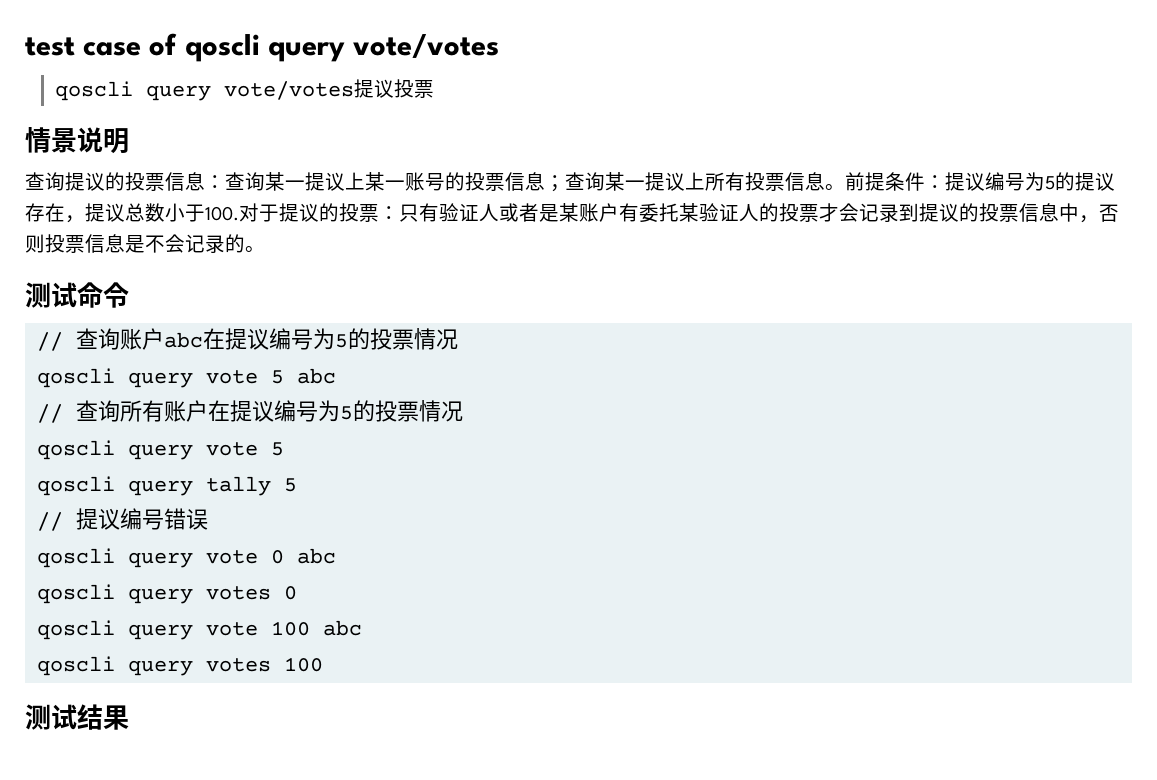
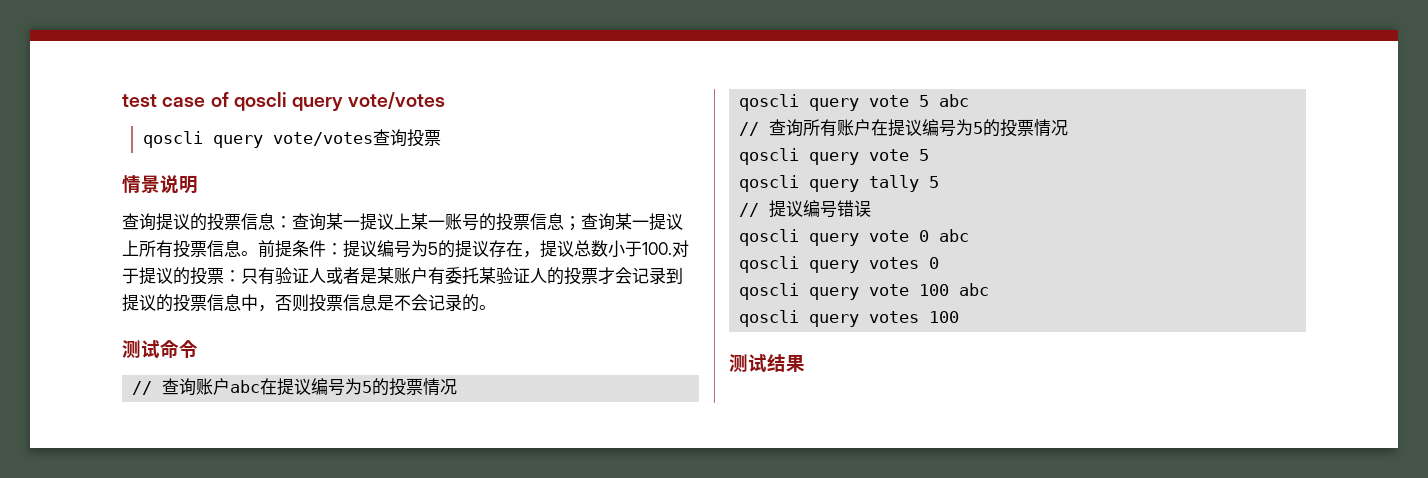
- qoscli query vote/votes提议投票
+ qoscli query vote/votes查询投票

